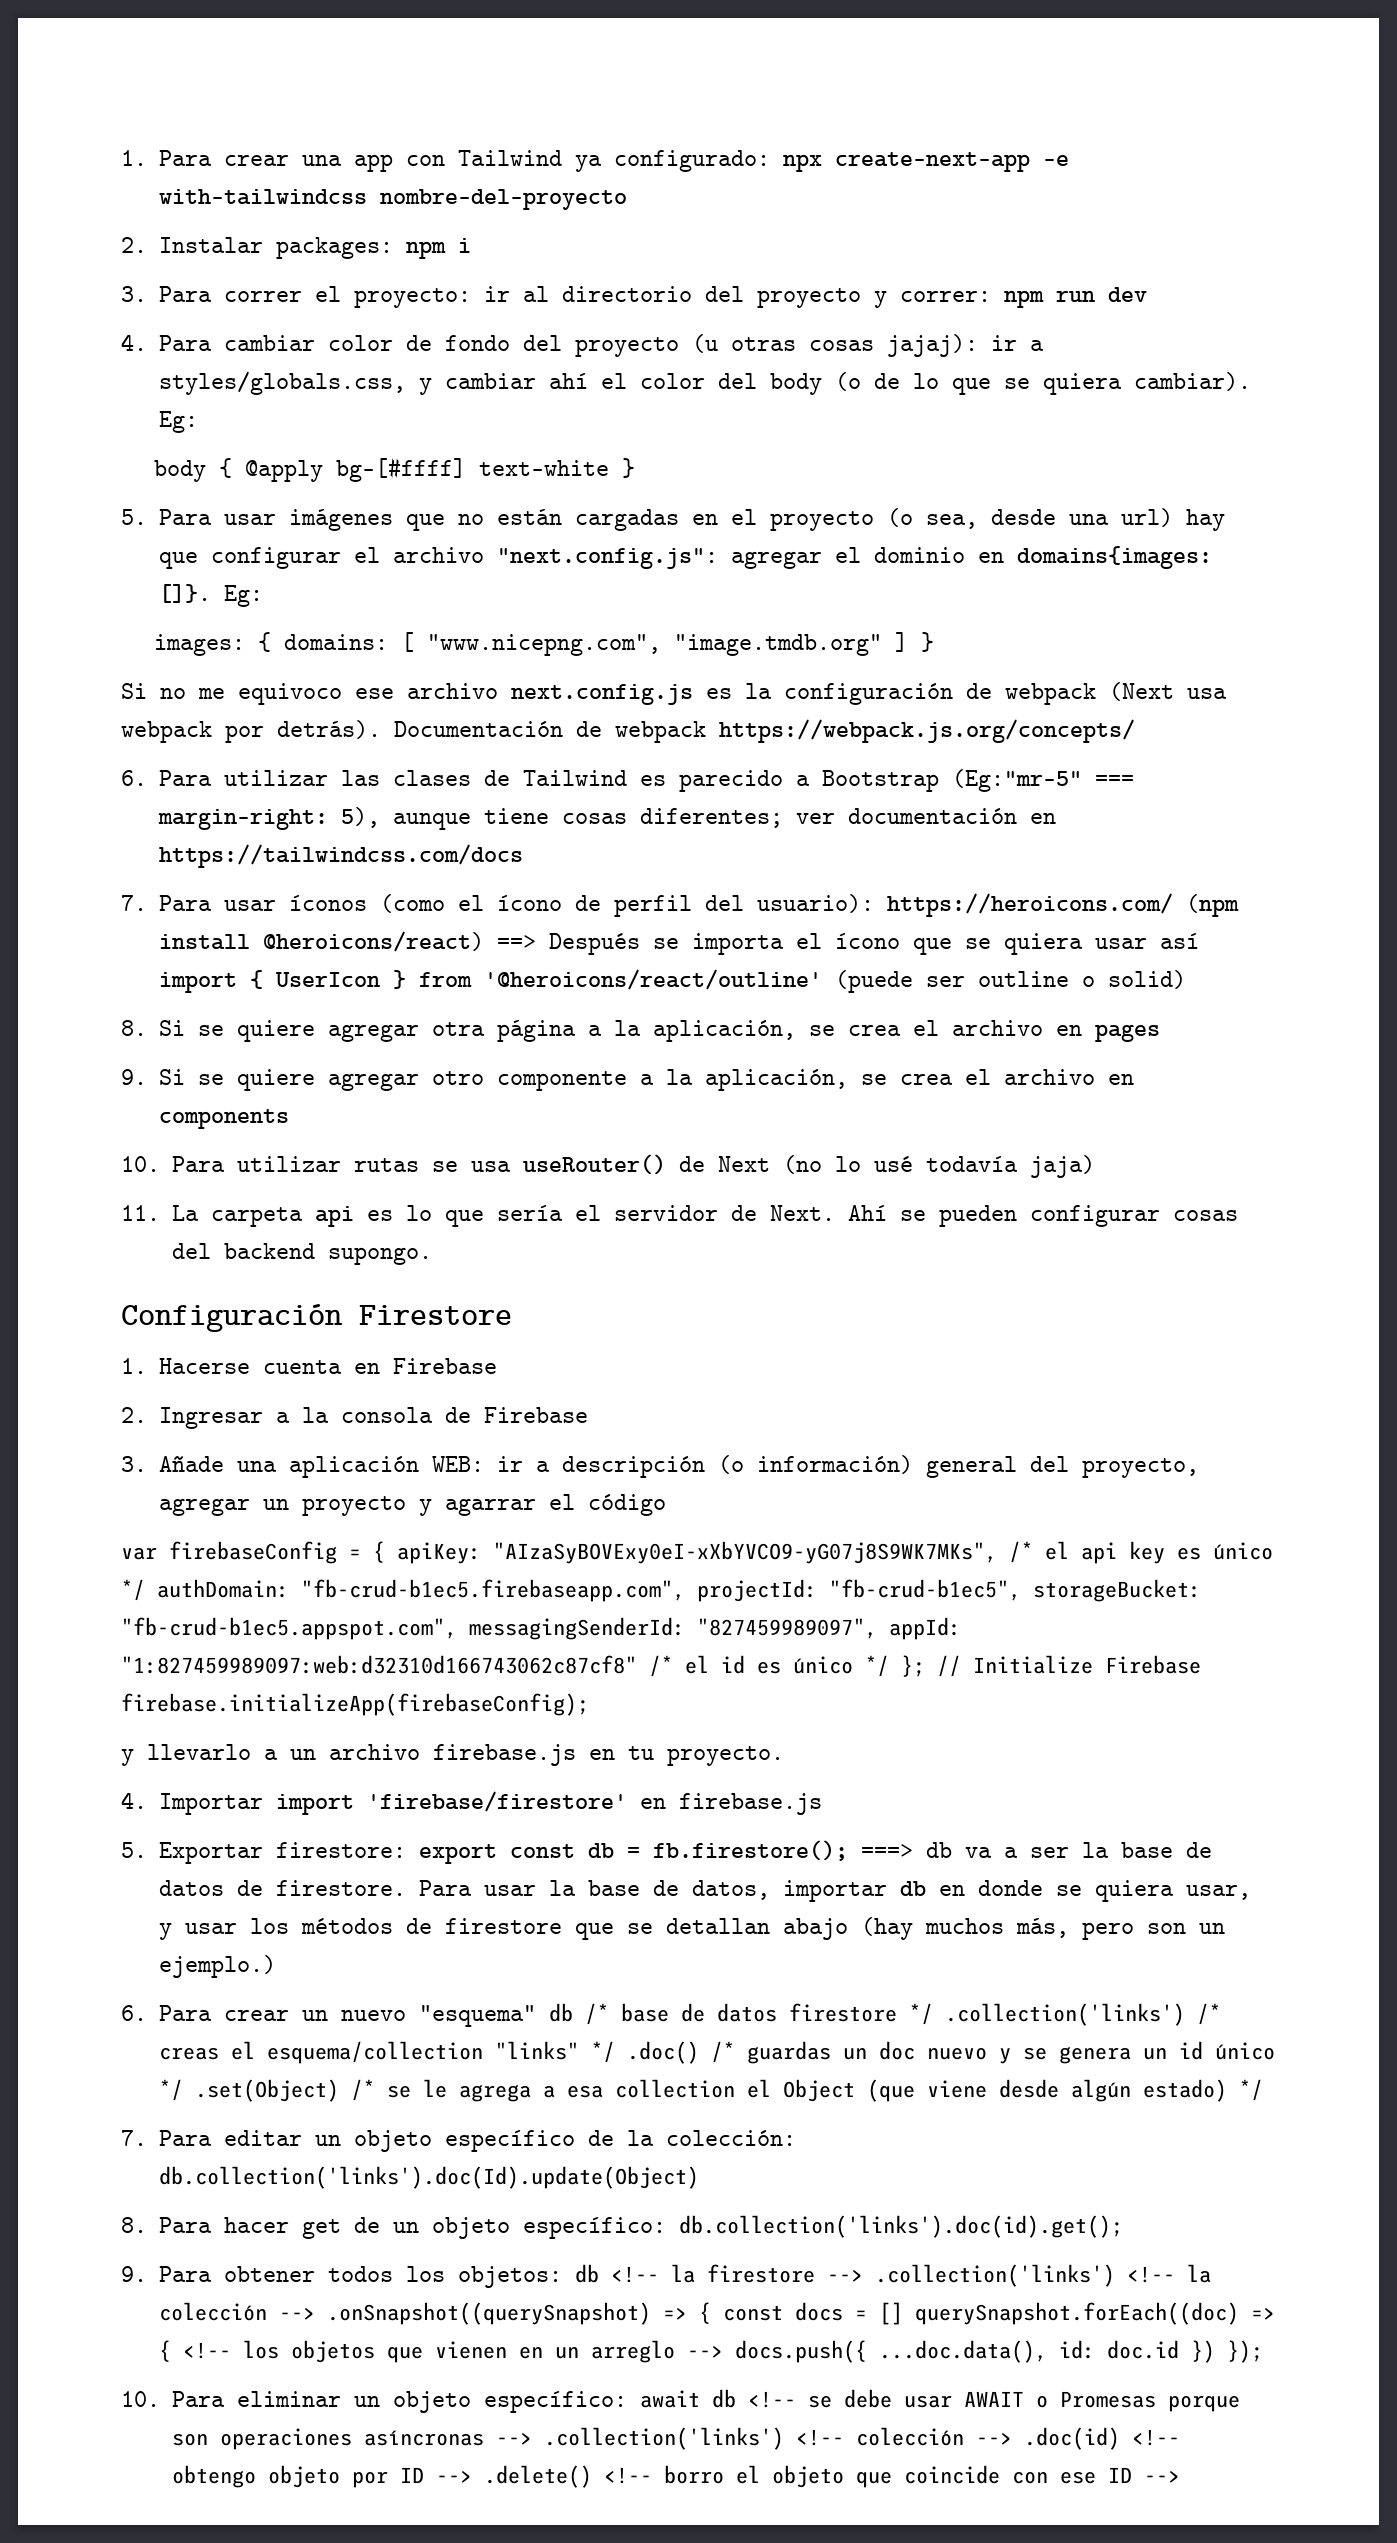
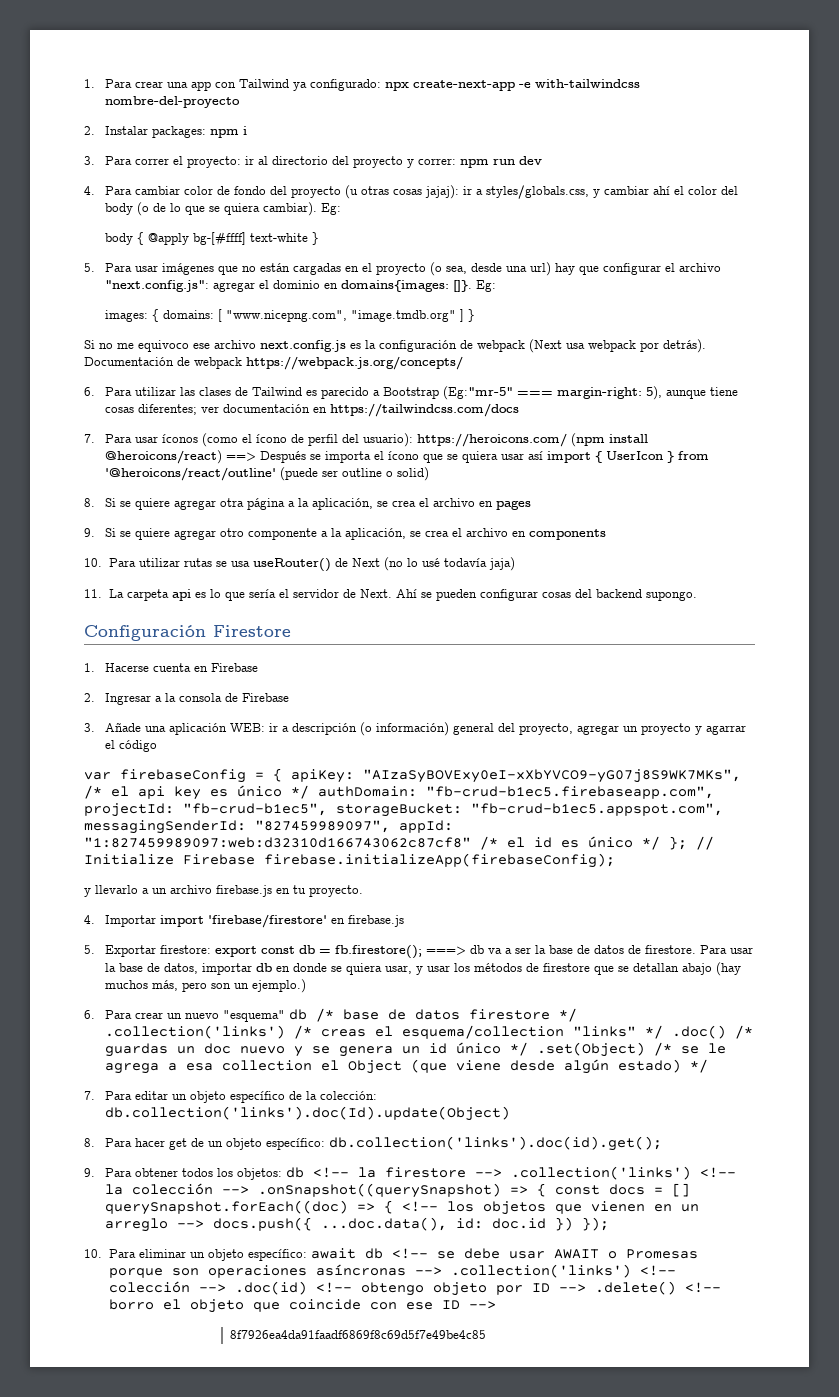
+ 8f7926ea4da91faadf6869f8c69d5f7e49be4c85

